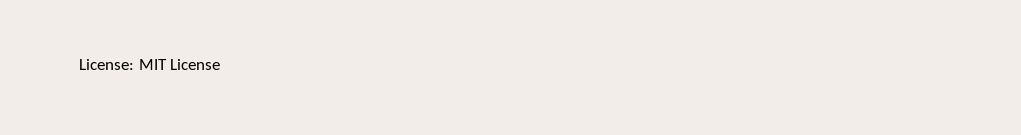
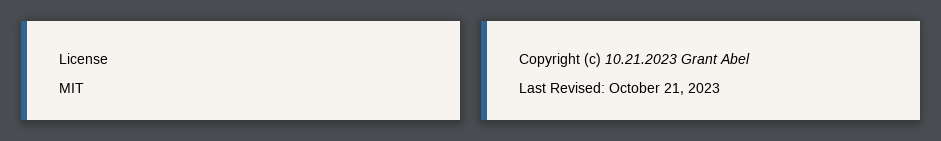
- License: MIT License
+ License
+ MIT
+ Copyright (c) 10.21.2023 Grant Abel
+ Last Revised: October 21, 2023

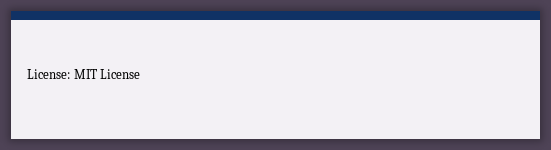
- License
+ License: MIT License
- MIT
- Copyright (c) 10.21.2023 Grant Abel
- Last Revised: October 21, 2023

